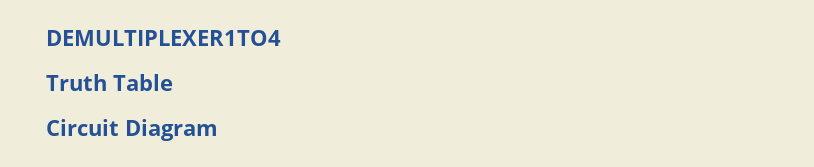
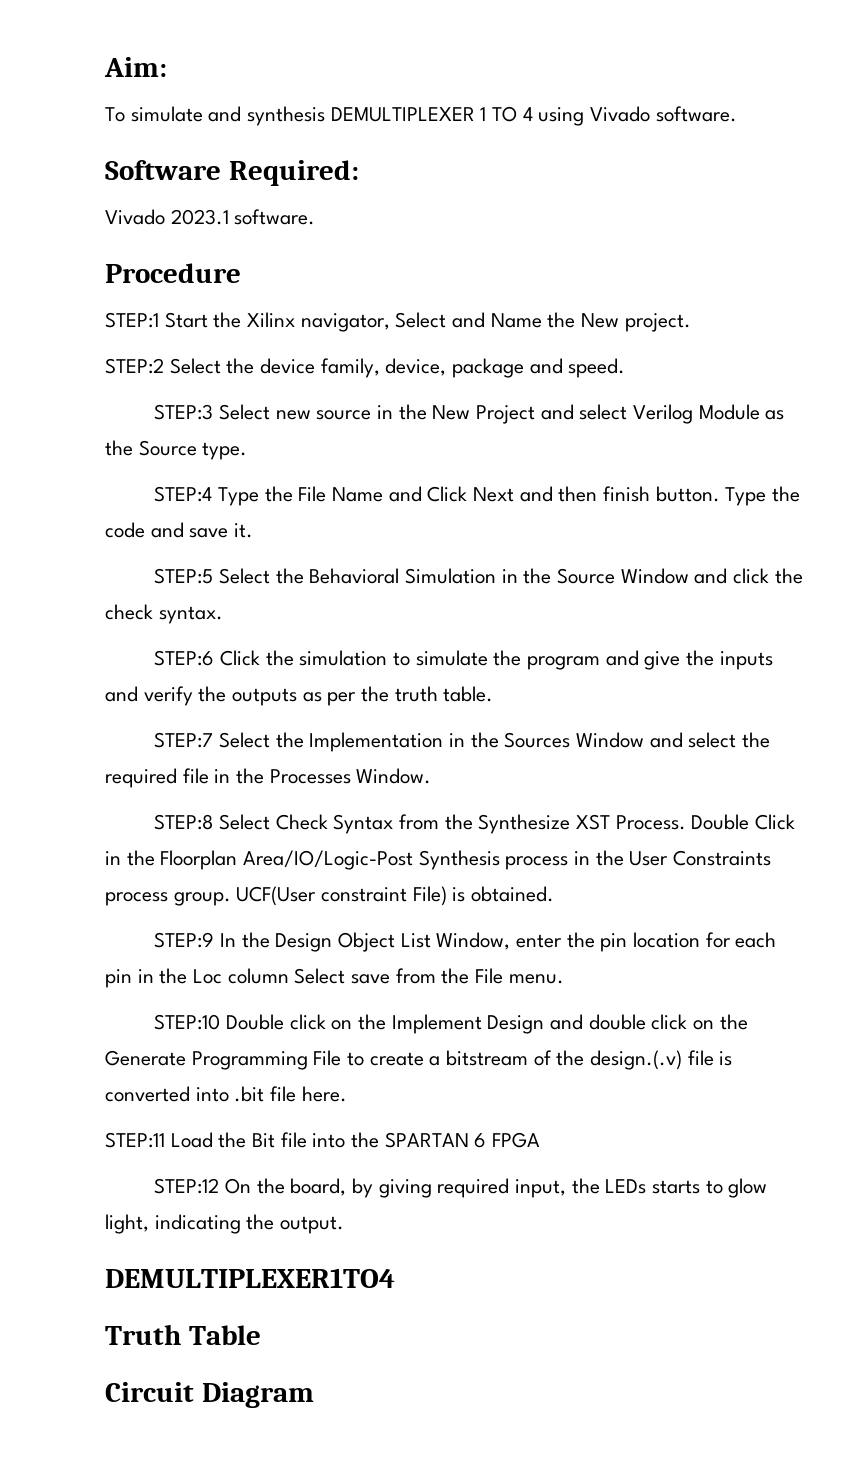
+ Aim:
+ To simulate and synthesis DEMULTIPLEXER 1 TO 4 using Vivado software.
+ Software Required:
+ Vivado 2023.1 software.
+ Procedure
+ STEP:1 Start the Xilinx navigator, Select and Name the New project.
+ STEP:2 Select the device family, device, package and speed.
+ STEP:3 Select new source in the New Project and select Verilog Module as the Source type.
+ STEP:4 Type the File Name and Click Next and then finish button. Type the code and save it.
+ STEP:5 Select the Behavioral Simulation in the Source Window and click the check syntax.
+ STEP:6 Click the simulation to simulate the program and give the inputs and verify the outputs as per the truth table.
+ STEP:7 Select the Implementation in the Sources Window and select the required file in the Processes Window.
+ STEP:8 Select Check Syntax from the Synthesize XST Process. Double Click in the Floorplan Area/IO/Logic-Post Synthesis process in the User Constraints process group. UCF(User constraint File) is obtained.
+ STEP:9 In the Design Object List Window, enter the pin location for each pin in the Loc column Select save from the File menu.
+ STEP:10 Double click on the Implement Design and double click on the Generate Programming File to create a bitstream of the design.(.v) file is converted into .bit file here.
+ STEP:11 Load the Bit file into the SPARTAN 6 FPGA
+ STEP:12 On the board, by giving required input, the LEDs starts to glow light, indicating the output.

